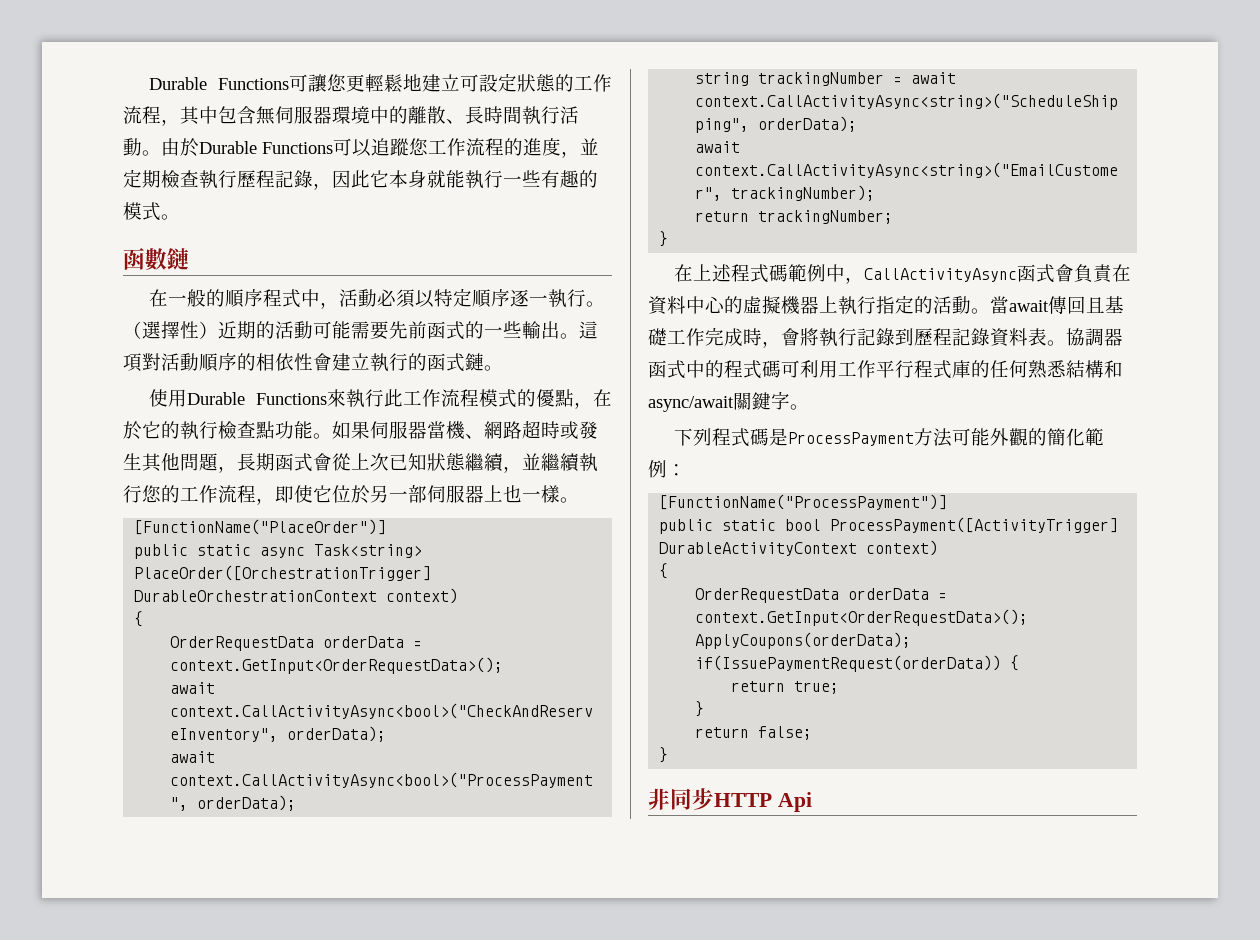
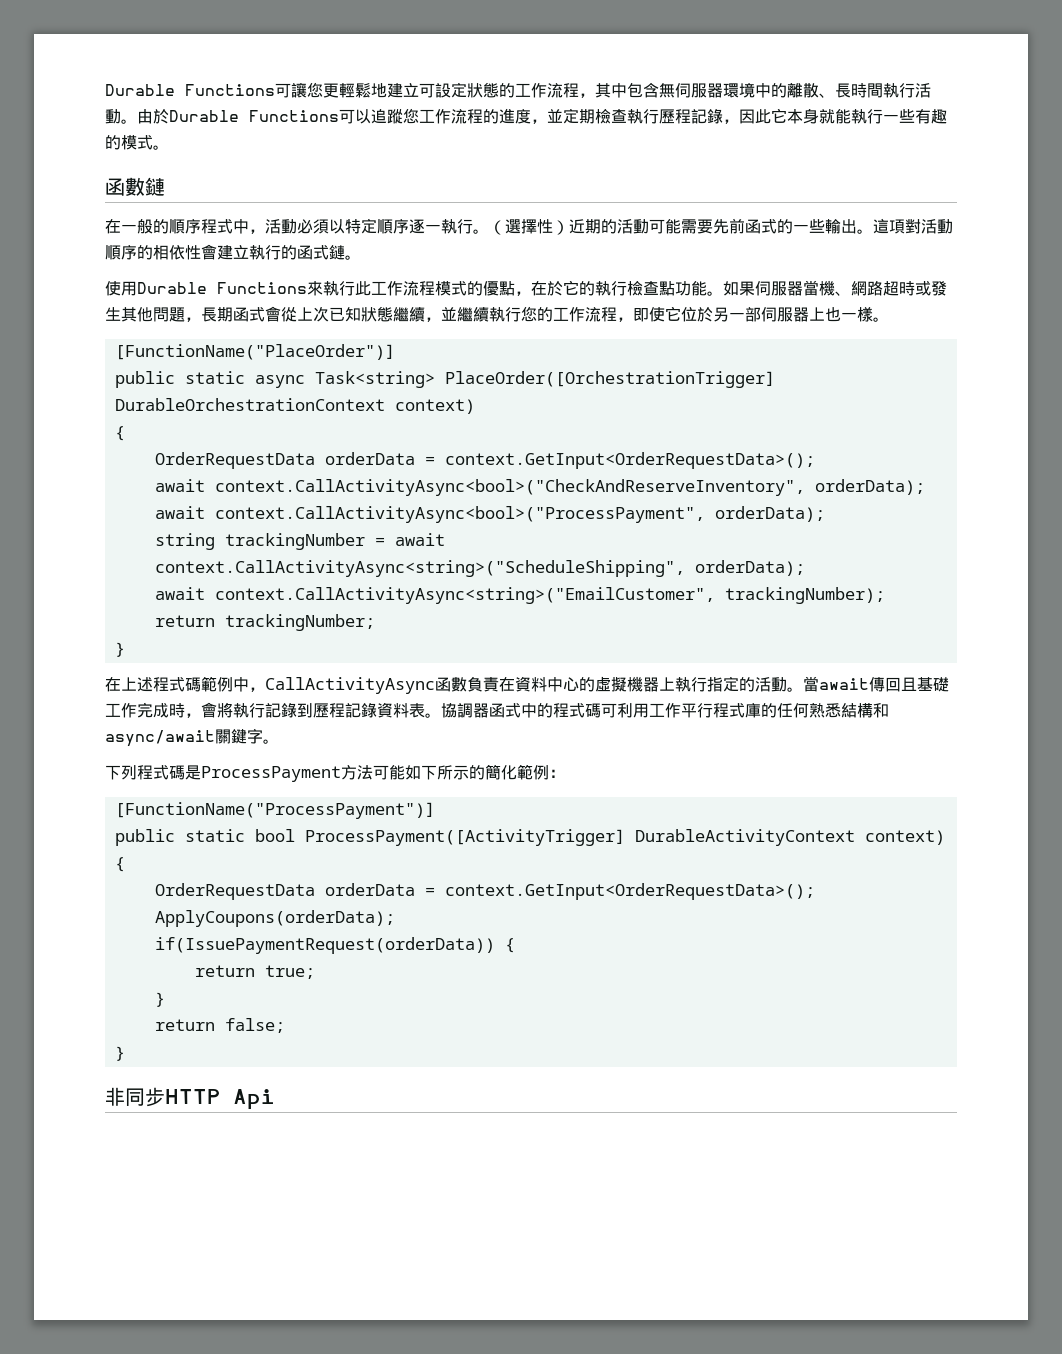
- 在上述程式碼範例中，CallActivityAsync函式會負責在資料中心的虛擬機器上執行指定的活動。
+ 在上述程式碼範例中，CallActivityAsync函數負責在資料中心的虛擬機器上執行指定的活動。
- 下列程式碼是ProcessPayment方法可能外觀的簡化範例：
+ 下列程式碼是ProcessPayment方法可能如下所示的簡化範例：

